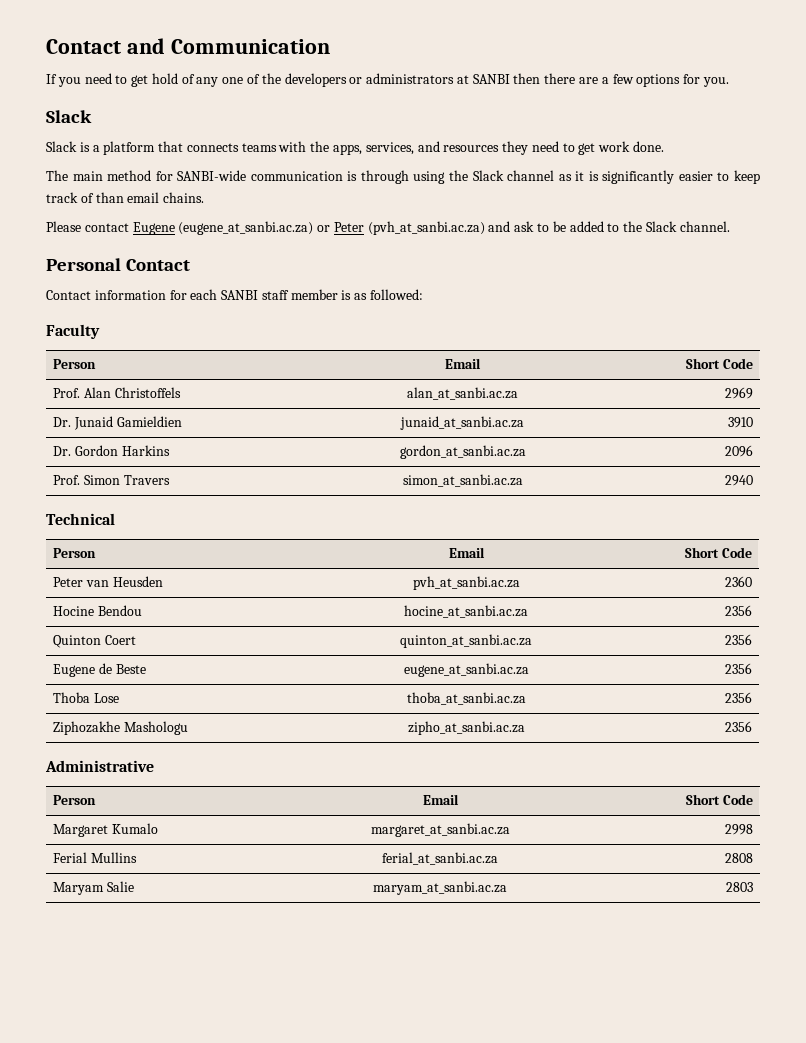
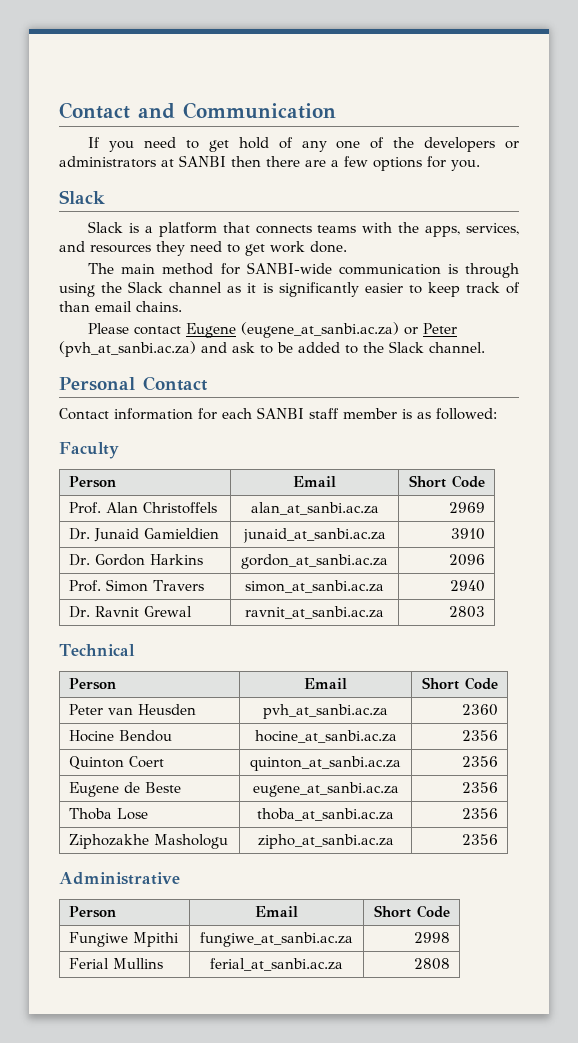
+ Dr. Ravnit Grewal | ravnit_at_sanbi.ac.za | 2803
- Margaret Kumalo | margaret_at_sanbi.ac.za | 2998
+ Fungiwe Mpithi | fungiwe_at_sanbi.ac.za | 2998
- Maryam Salie | maryam_at_sanbi.ac.za | 2803

